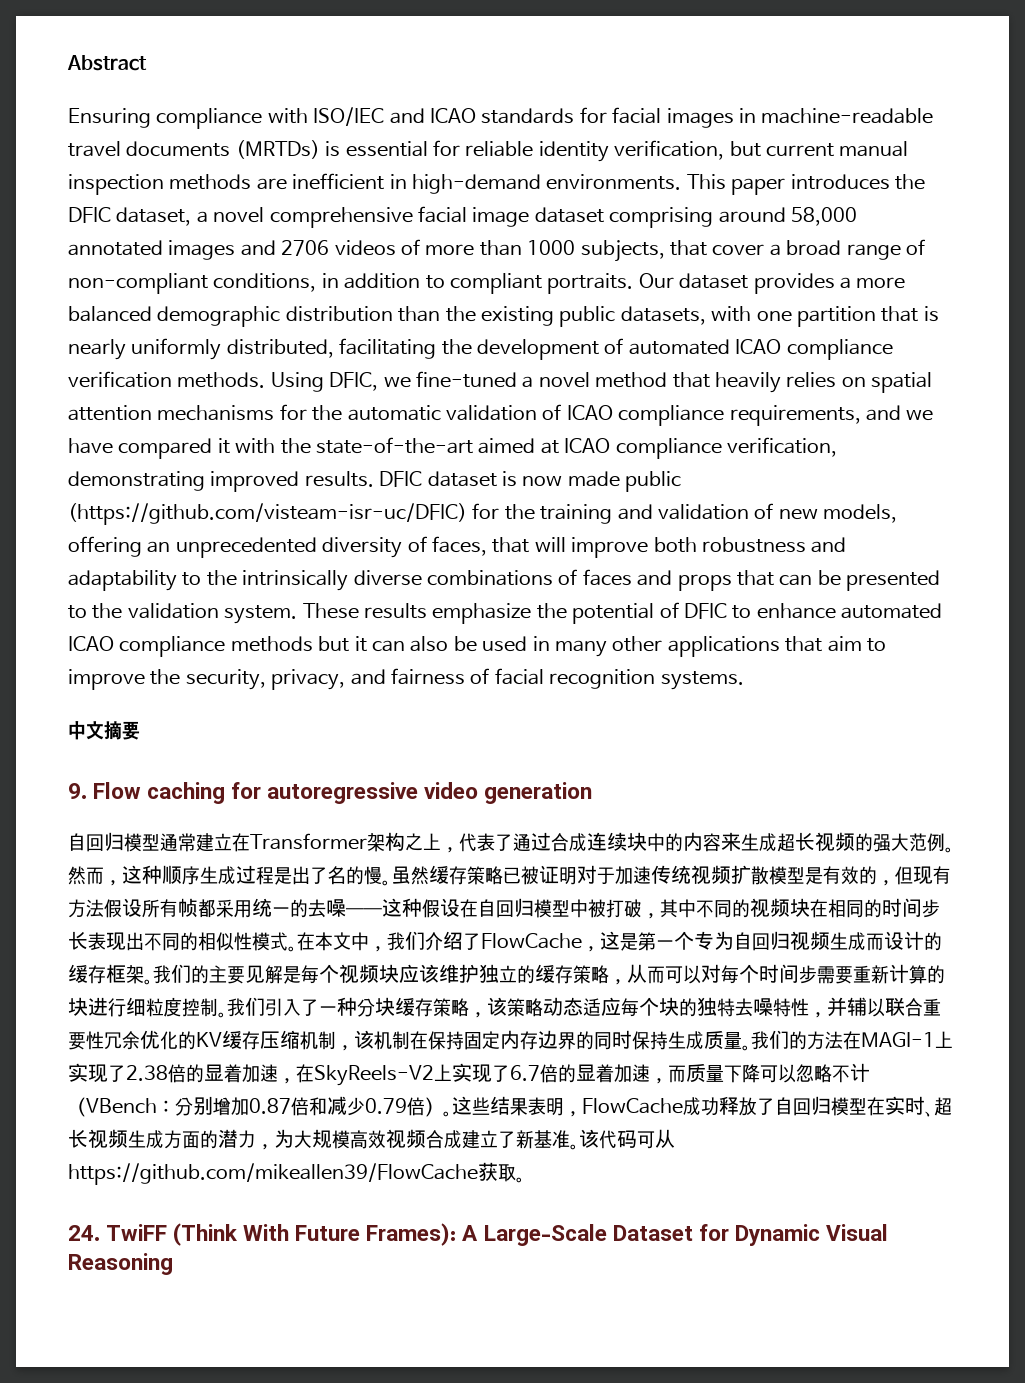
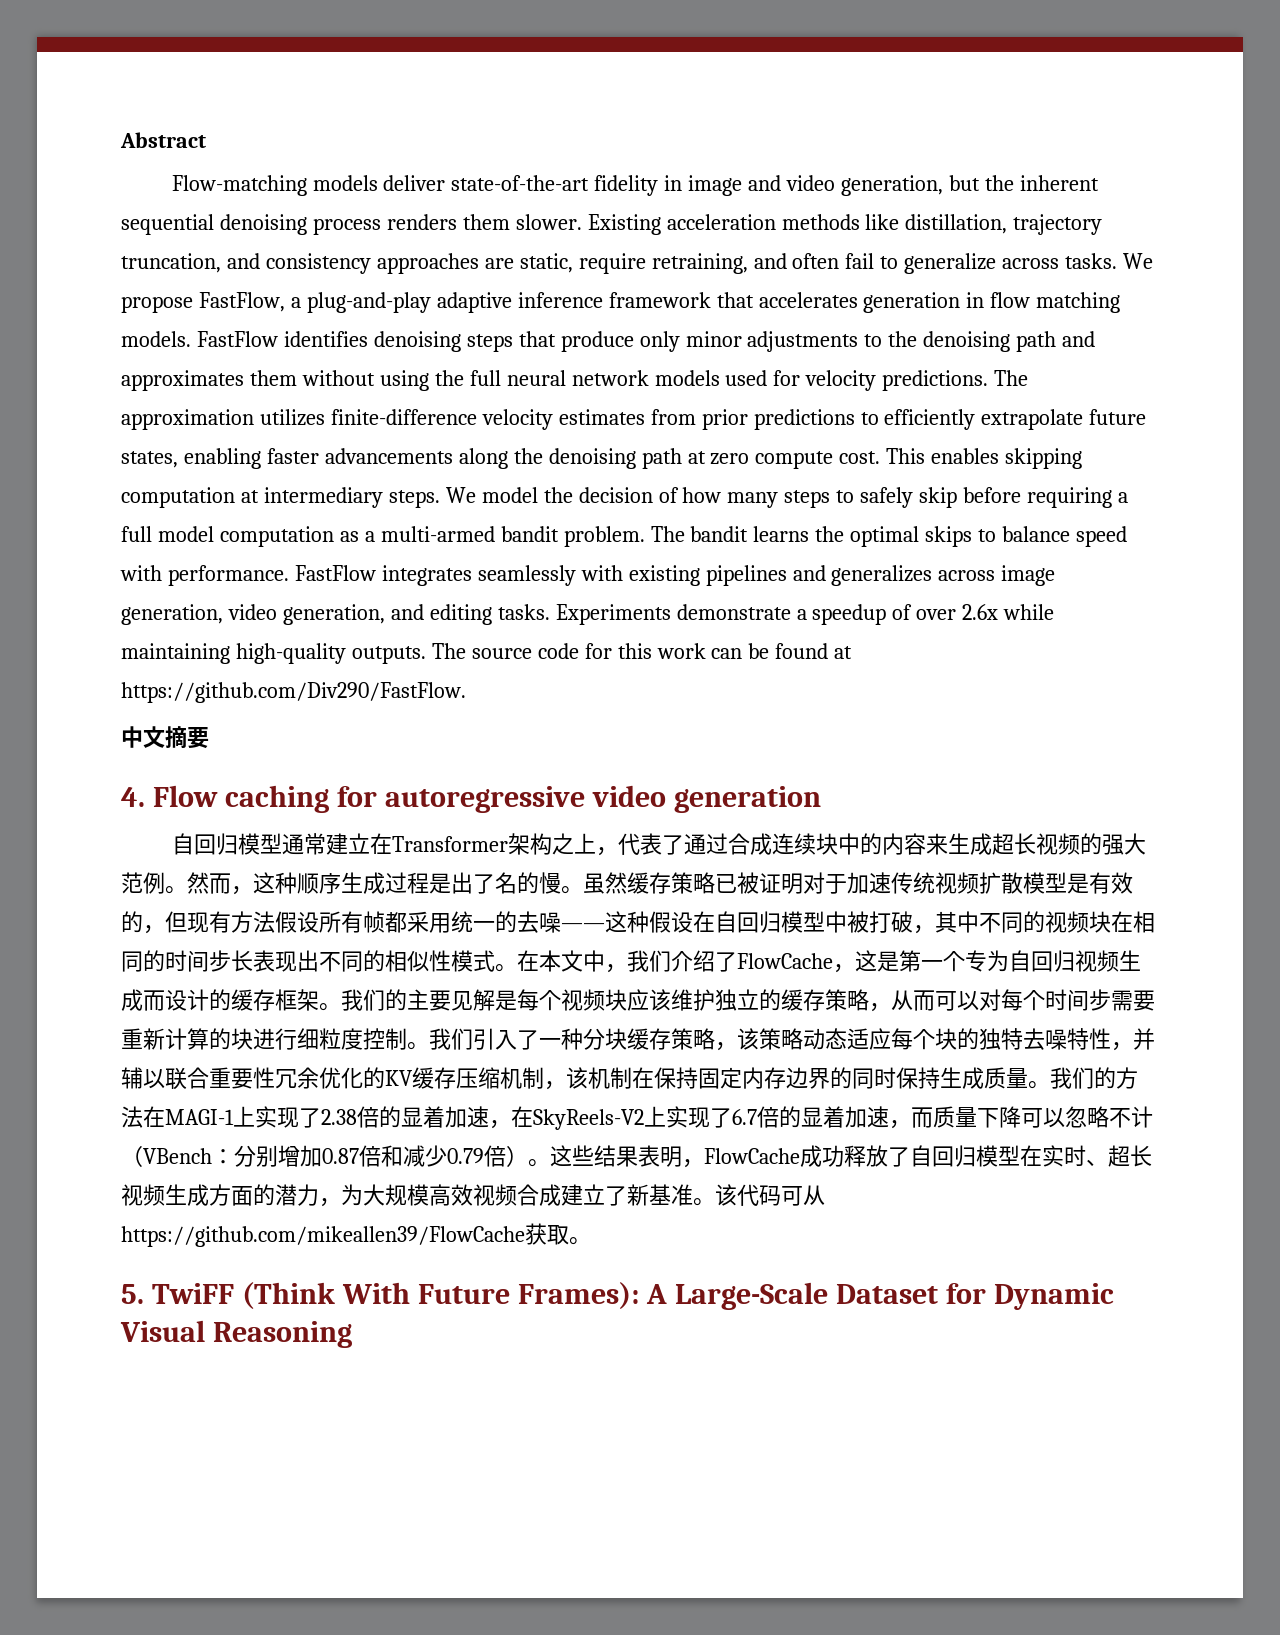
- Ensuring compliance with ISO/IEC and ICAO standards for facial images in machine-readable travel documents (MRTDs) is essential for reliable identity verification, but current manual inspection methods are inefficient in high-demand environments. This paper introduces the DFIC dataset, a novel comprehensive facial image dataset comprising around 58,000 annotated images and 2706 videos of more than 1000 subjects, that cover a broad range of non-compliant conditions, in addition to compliant portraits. Our dataset provides a more balanced demographic distribution than the existing public datasets, with one partition that is nearly uniformly distributed, facilitating the development of automated ICAO compliance verification methods. Using DFIC, we fine-tuned a novel method that heavily relies on spatial attention mechanisms for the automatic validation of ICAO compliance requirements, and we have compared it with the state-of-the-art aimed at ICAO compliance verification, demonstrating improved results. DFIC dataset is now made public (https://github.com/visteam-isr-uc/DFIC) for the training and validation of new models, offering an unprecedented diversity of faces, that will improve both robustness and adaptability to the intrinsically diverse combinations of faces and props that can be presented to the validation system. These results emphasize the potential of DFIC to enhance automated ICAO compliance methods but it can also be used in many other applications that aim to improve the security, privacy, and fairness of facial recognition systems.
+ Flow-matching models deliver state-of-the-art fidelity in image and video generation, but the inherent sequential denoising process renders them slower. Existing acceleration methods like distillation, trajectory truncation, and consistency approaches are static, require retraining, and often fail to generalize across tasks. We propose FastFlow, a plug-and-play adaptive inference framework that accelerates generation in flow matching models. FastFlow identifies denoising steps that produce only minor adjustments to the denoising path and approximates them without using the full neural network models used for velocity predictions. The approximation utilizes finite-difference velocity estimates from prior predictions to efficiently extrapolate future states, enabling faster advancements along the denoising path at zero compute cost. This enables skipping computation at intermediary steps. We model the decision of how many steps to safely skip before requiring a full model computation as a multi-armed bandit problem. The bandit learns the optimal skips to balance speed with performance. FastFlow integrates seamlessly with existing pipelines and generalizes across image generation, video generation, and editing tasks. Experiments demonstrate a speedup of over 2.6x while maintaining high-quality outputs. The source code for this work can be found at https://github.com/Div290/FastFlow.
- 9. Flow caching for autoregressive video generation
+ 4. Flow caching for autoregressive video generation
- 24. TwiFF (Think With Future Frames): A Large-Scale Dataset for Dynamic Visual Reasoning
+ 5. TwiFF (Think With Future Frames): A Large-Scale Dataset for Dynamic Visual Reasoning

